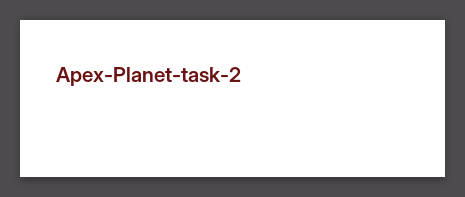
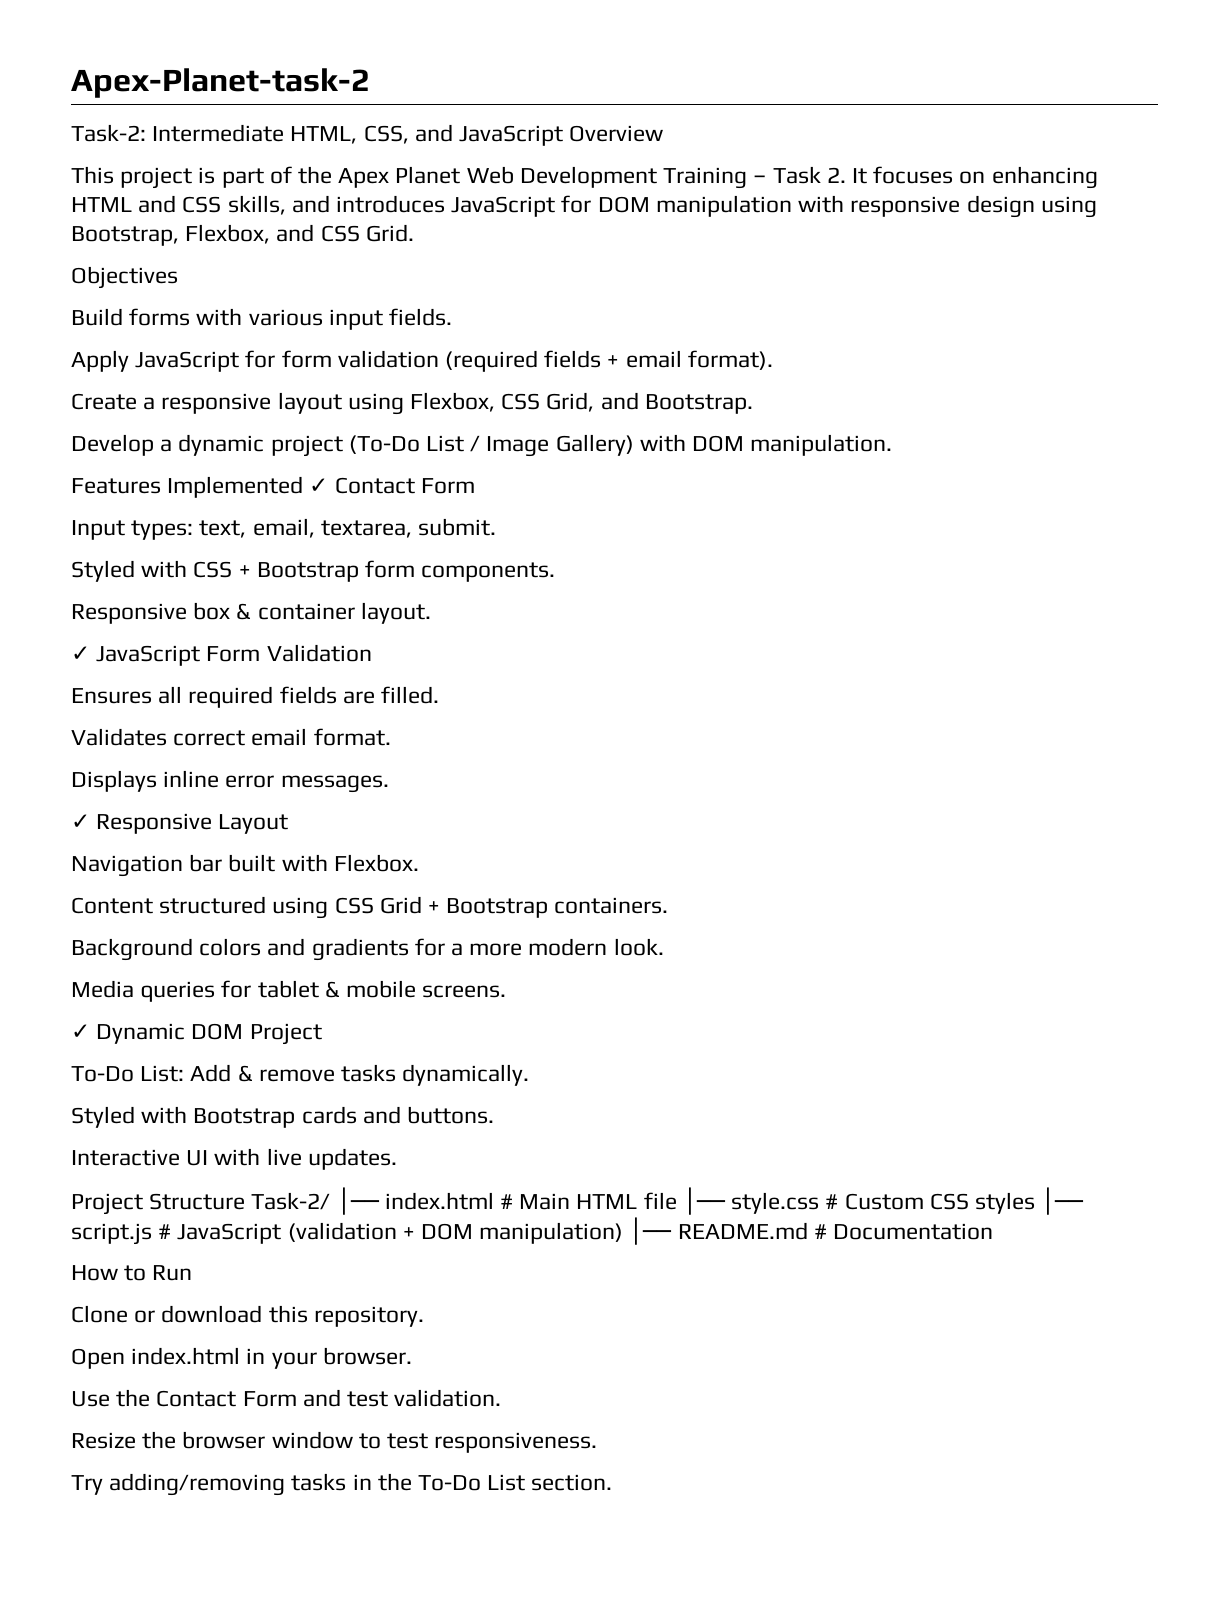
+ Task-2: Intermediate HTML, CSS, and JavaScript Overview
+ This project is part of the Apex Planet Web Development Training – Task 2. It focuses on enhancing HTML and CSS skills, and introduces JavaScript for DOM manipulation with responsive design using Bootstrap, Flexbox, and CSS Grid.
+ Objectives
+ Build forms with various input fields.
+ Apply JavaScript for form validation (required fields + email format).
+ Create a responsive layout using Flexbox, CSS Grid, and Bootstrap.
+ Develop a dynamic project (To-Do List / Image Gallery) with DOM manipulation.
+ Features Implemented ✓ Contact Form
+ Input types: text, email, textarea, submit.
+ Styled with CSS + Bootstrap form components.
+ Responsive box & container layout.
+ ✓ JavaScript Form Validation
+ Ensures all required fields are filled.
+ Validates correct email format.
+ Displays inline error messages.
+ ✓ Responsive Layout
+ Navigation bar built with Flexbox.
+ Content structured using CSS Grid + Bootstrap containers.
+ Background colors and gradients for a more modern look.
+ Media queries for tablet & mobile screens.
+ ✓ Dynamic DOM Project
+ To-Do List: Add & remove tasks dynamically.
+ Styled with Bootstrap cards and buttons.
+ Interactive UI with live updates.
+ Project Structure Task-2/ │── index.html # Main HTML file │── style.css # Custom CSS styles │── script.js # JavaScript (validation + DOM manipulation) │── README.md # Documentation
+ How to Run
+ Clone or download this repository.
+ Open index.html in your browser.
+ Use the Contact Form and test validation.
+ Resize the browser window to test responsiveness.
+ Try adding/removing tasks in the To-Do List section.

